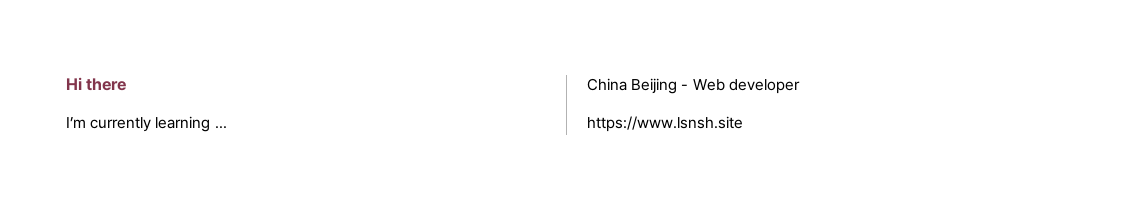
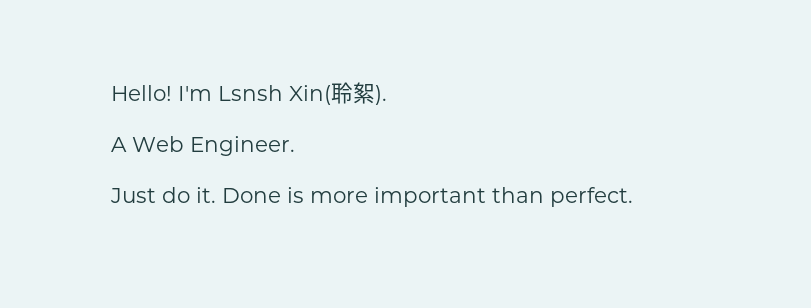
- Hi there
- I’m currently learning ...
- China Beijing - Web developer
- https://www.lsnsh.site
+ Hello! I'm Lsnsh Xin(聆絮).
+ A Web Engineer.
+ Just do it. Done is more important than perfect.

